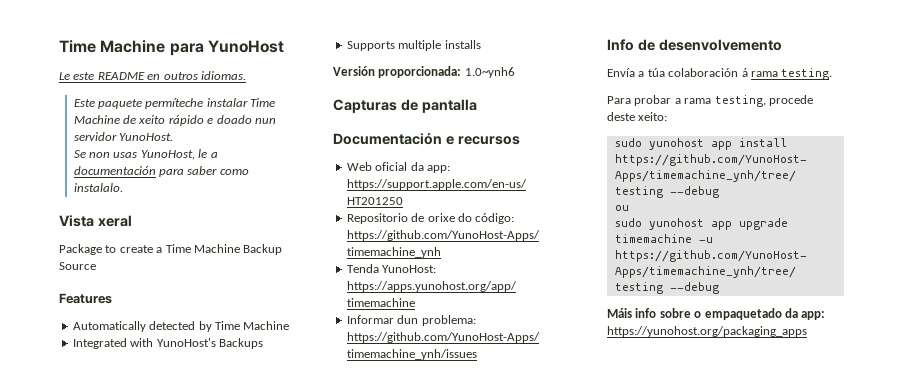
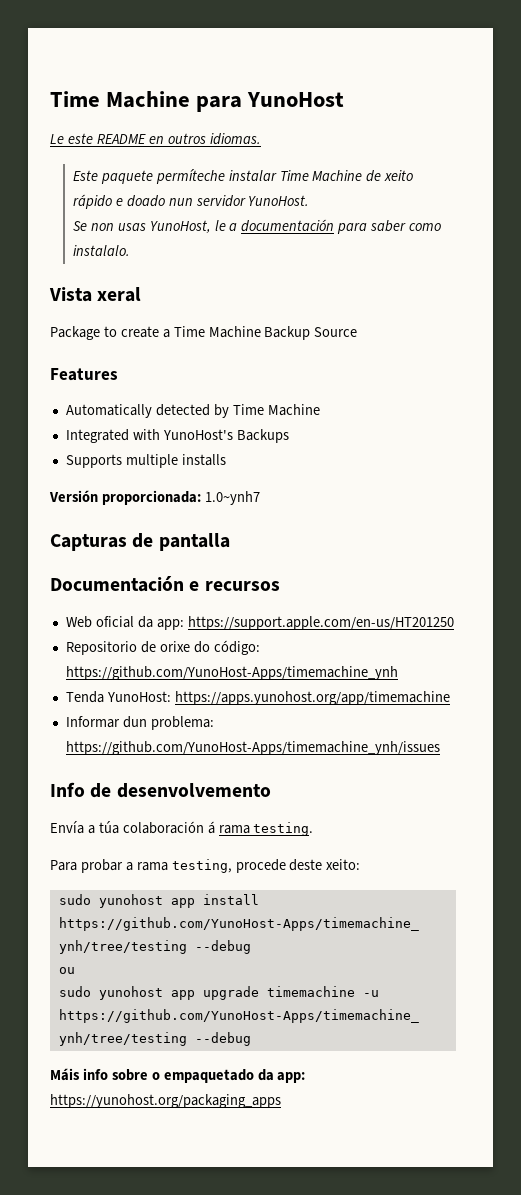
- Versión proporcionada: 1.0~ynh6
+ Versión proporcionada: 1.0~ynh7

